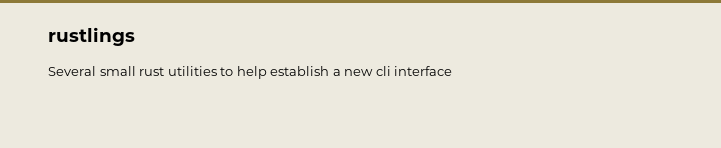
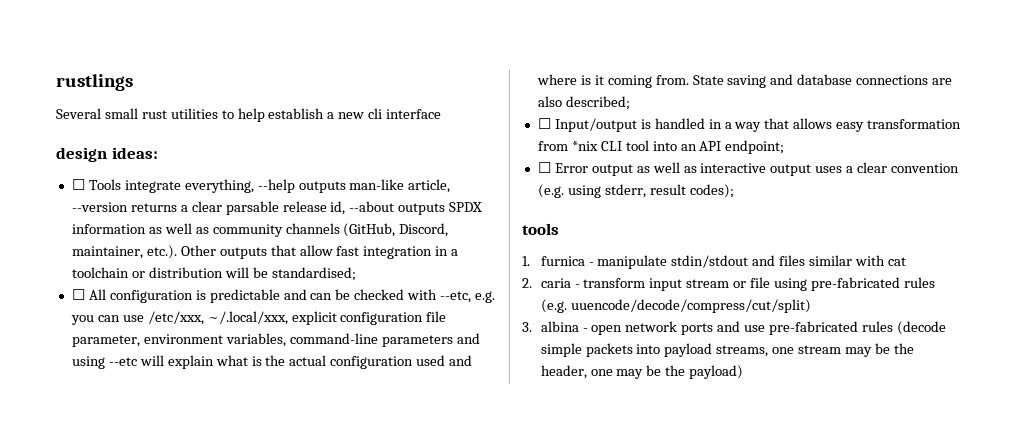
+ design ideas:
+ ☐ Tools integrate everything, --help outputs man-like article, --version returns a clear parsable release id, --about outputs SPDX information as well as community channels (GitHub, Discord, maintainer, etc.). Other outputs that allow fast integration in a toolchain or distribution will be standardised;
+ ☐ All configuration is predictable and can be checked with --etc, e.g. you can use /etc/xxx, ~/.local/xxx, explicit configuration file parameter, environment variables, command-line parameters and using --etc will explain what is the actual configuration used and where is it coming from. State saving and database connections are also described;
+ ☐ Input/output is handled in a way that allows easy transformation from *nix CLI tool into an API endpoint;
+ ☐ Error output as well as interactive output uses a clear convention (e.g. using stderr, result codes);
+ tools
+ 1. furnica - manipulate stdin/stdout and files similar with cat
+ 2. caria - transform input stream or file using pre-fabricated rules (e.g. uuencode/decode/compress/cut/split)
+ 3. albina - open network ports and use pre-fabricated rules (decode simple packets into payload streams, one stream may be the header, one may be the payload)

